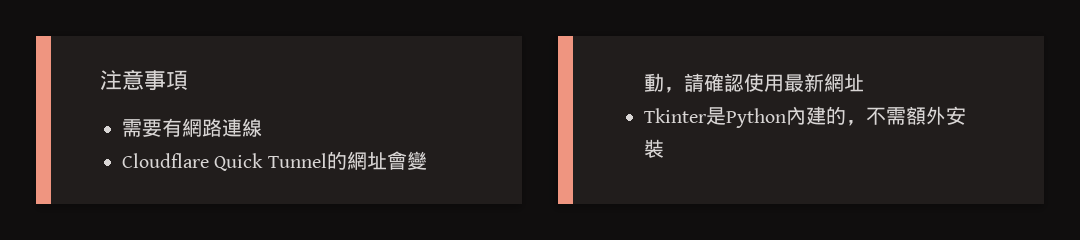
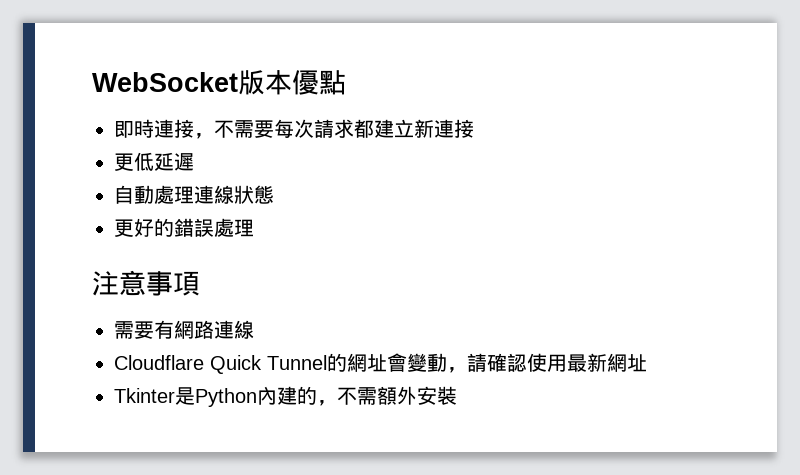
+ WebSocket版本優點
+ 即時連接，不需要每次請求都建立新連接
+ 更低延遲
+ 自動處理連線狀態
+ 更好的錯誤處理

